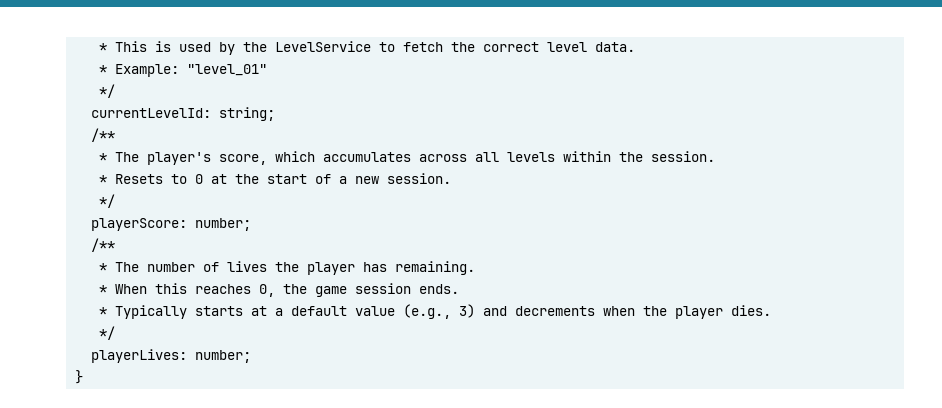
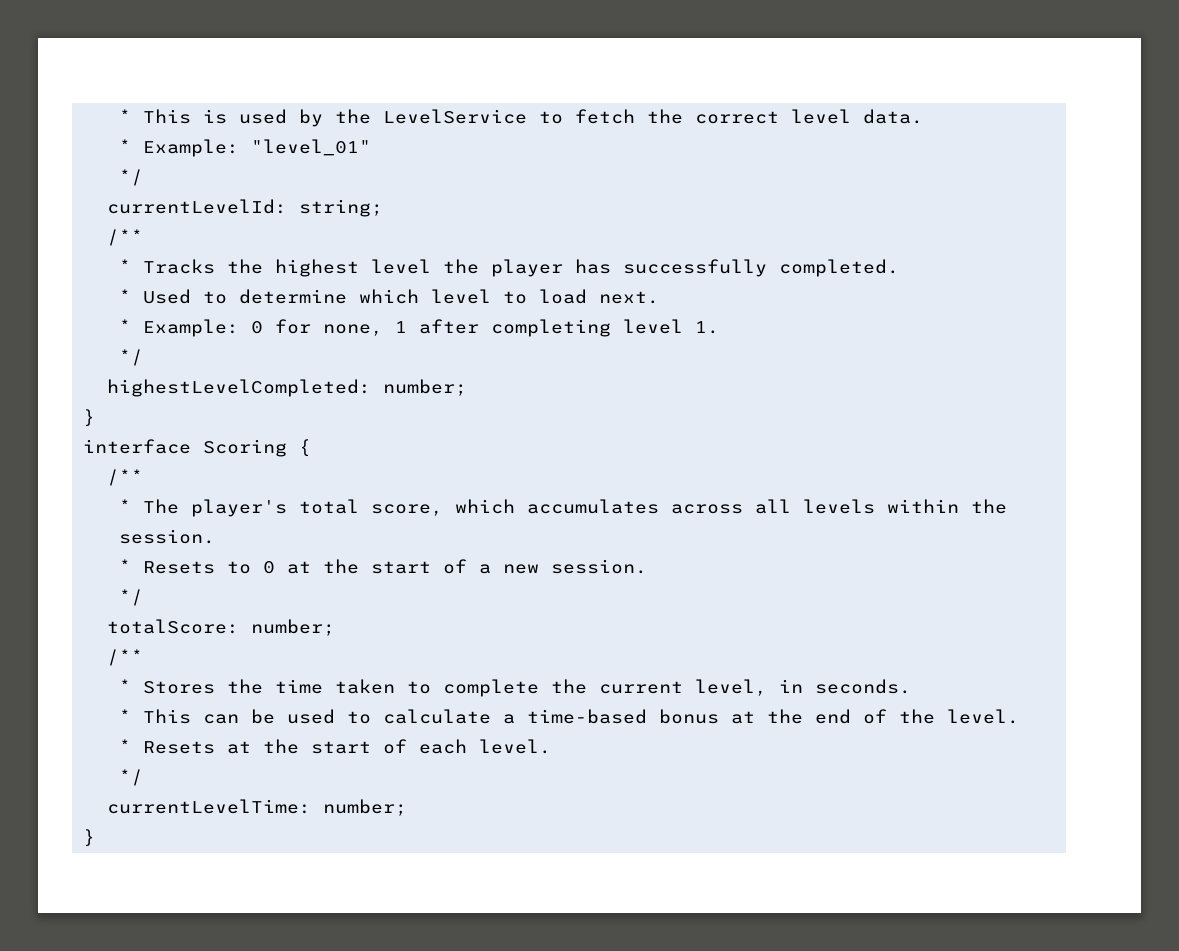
+ * Tracks the highest level the player has successfully completed.
+ * Used to determine which level to load next.
+ * Example: 0 for none, 1 after completing level 1.
+ */
+ highestLevelCompleted: number;
+ }
+ interface Scoring {
+ /**
- * The player's score, which accumulates across all levels within the session.
+ * The player's total score, which accumulates across all levels within the session.
- playerScore: number;
+ totalScore: number;
- * The number of lives the player has remaining.
- * When this reaches 0, the game session ends.
- * Typically starts at a default value (e.g., 3) and decrements when the player dies.
+ * Stores the time taken to complete the current level, in seconds.
+ * This can be used to calculate a time-based bonus at the end of the level.
+ * Resets at the start of each level.
  */
- playerLives: number;
+ currentLevelTime: number;

